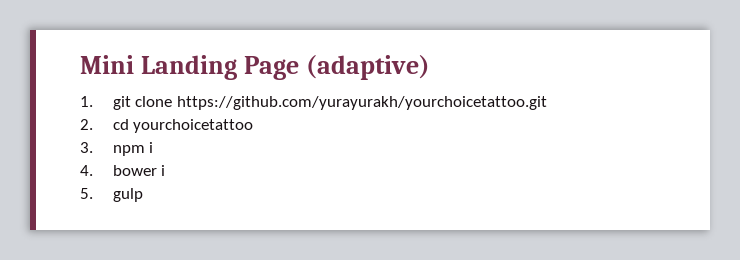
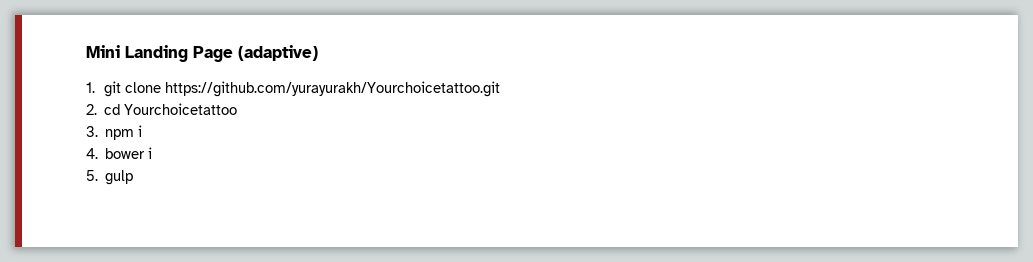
- 1. git clone https://github.com/yurayurakh/yourchoicetattoo.git
+ 1. git clone https://github.com/yurayurakh/Yourchoicetattoo.git
- 2. cd yourchoicetattoo
+ 2. cd Yourchoicetattoo

